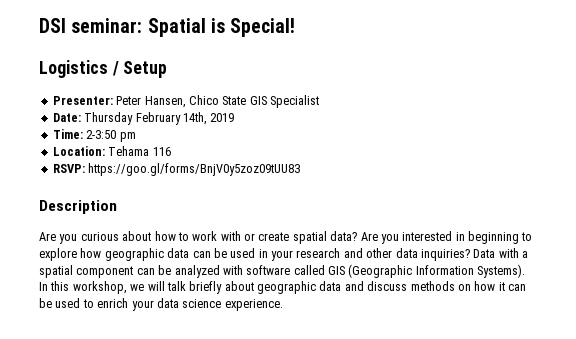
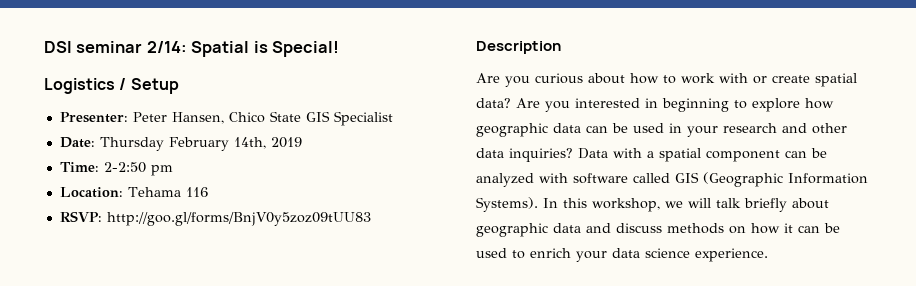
- DSI seminar: Spatial is Special!
+ DSI seminar 2/14: Spatial is Special!
- Time: 2-3:50 pm
+ Time: 2-2:50 pm
- RSVP: https://goo.gl/forms/BnjV0y5zoz09tUU83
+ RSVP: http://goo.gl/forms/BnjV0y5zoz09tUU83

